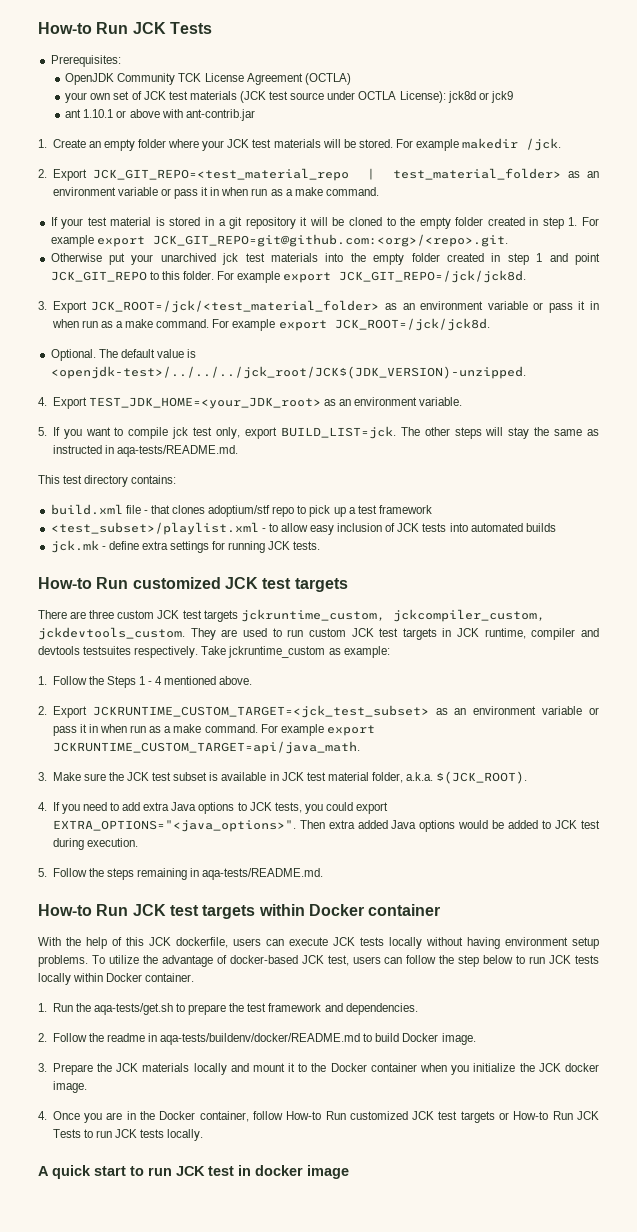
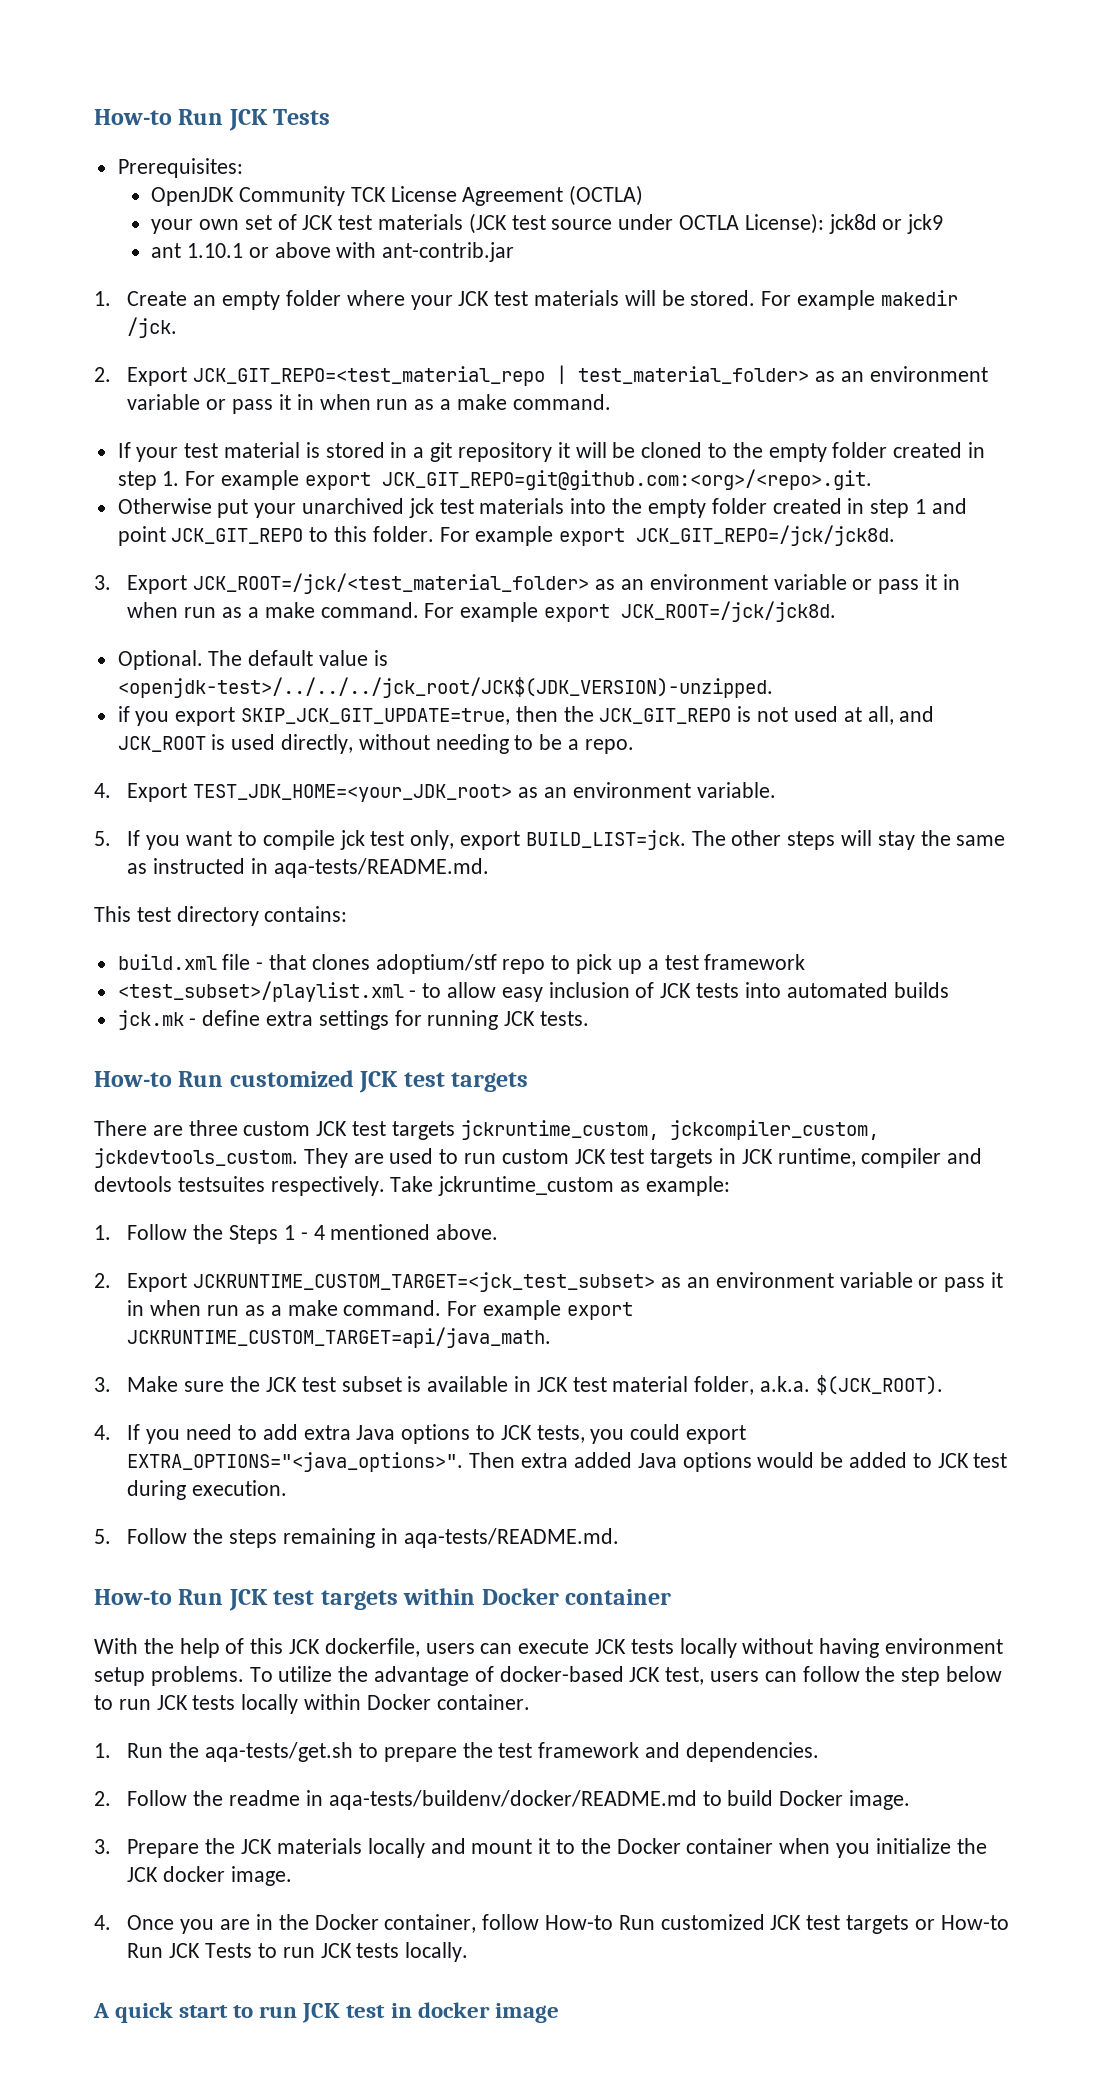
+ if you export SKIP_JCK_GIT_UPDATE=true, then the JCK_GIT_REPO is not used at all, and JCK_ROOT is used directly, without needing to be a repo.

